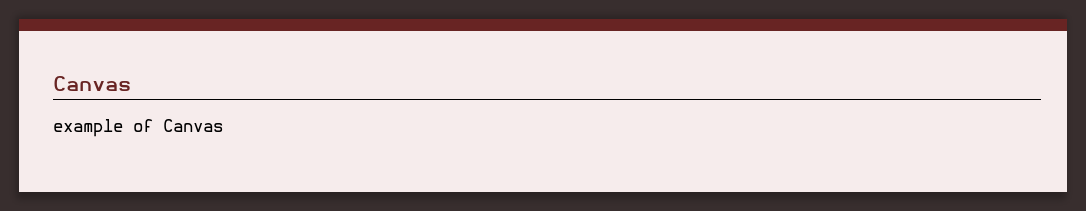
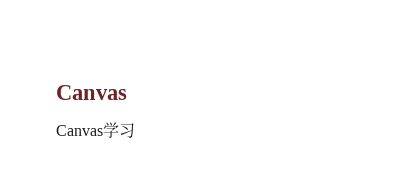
- example of Canvas
+ Canvas学习

